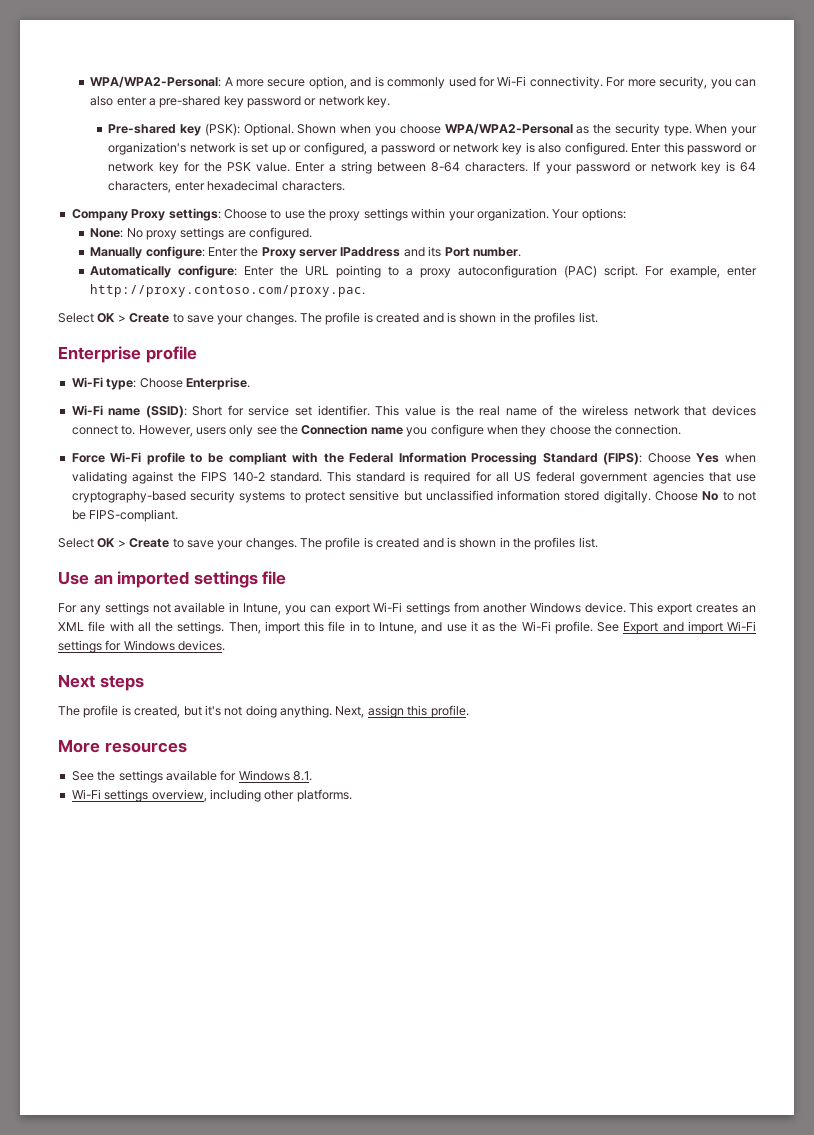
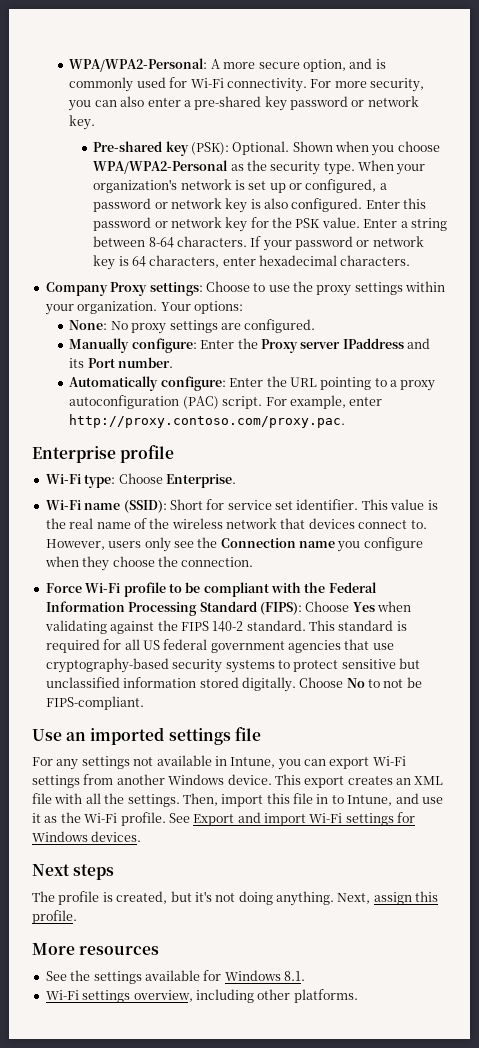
  For example, enter http://proxy.contoso.com/proxy.pac.
- Select OK > Create to save your changes. The profile is created and is shown in the profiles list.
  Choose No to not be FIPS-compliant.
- Select OK > Create to save your changes. The profile is created and is shown in the profiles list.

